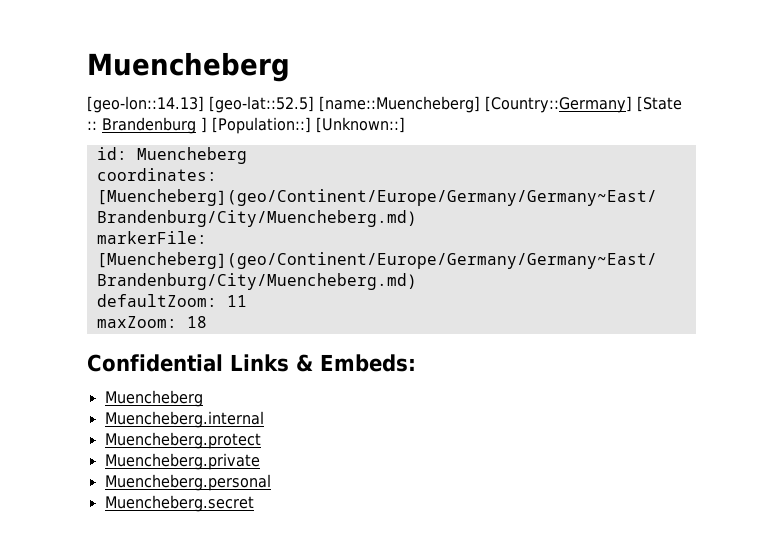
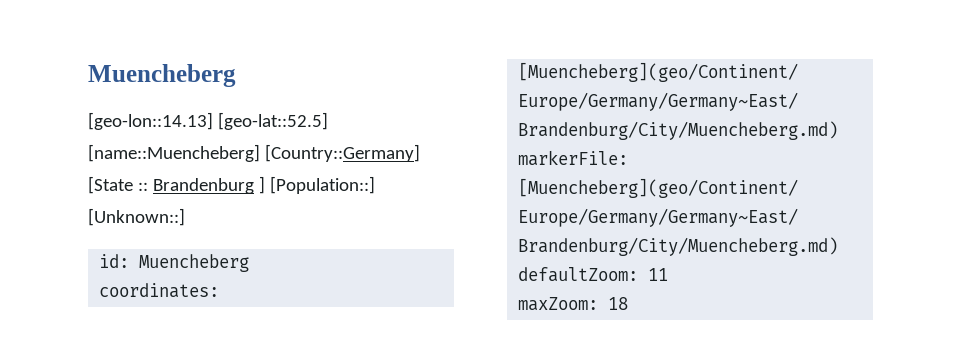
- Confidential Links & Embeds:
- Muencheberg
- Muencheberg.internal
- Muencheberg.protect
- Muencheberg.private
- Muencheberg.personal
- Muencheberg.secret

